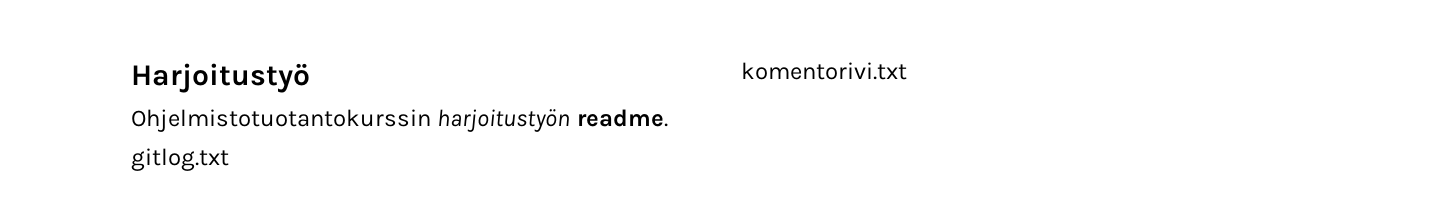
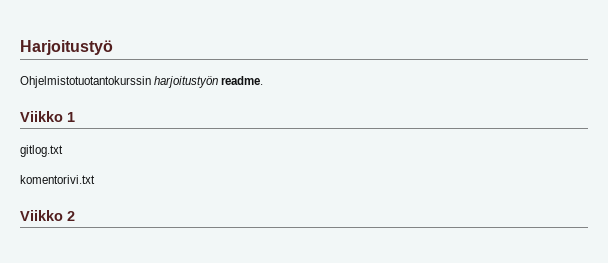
+ Viikko 1
+ Viikko 2

